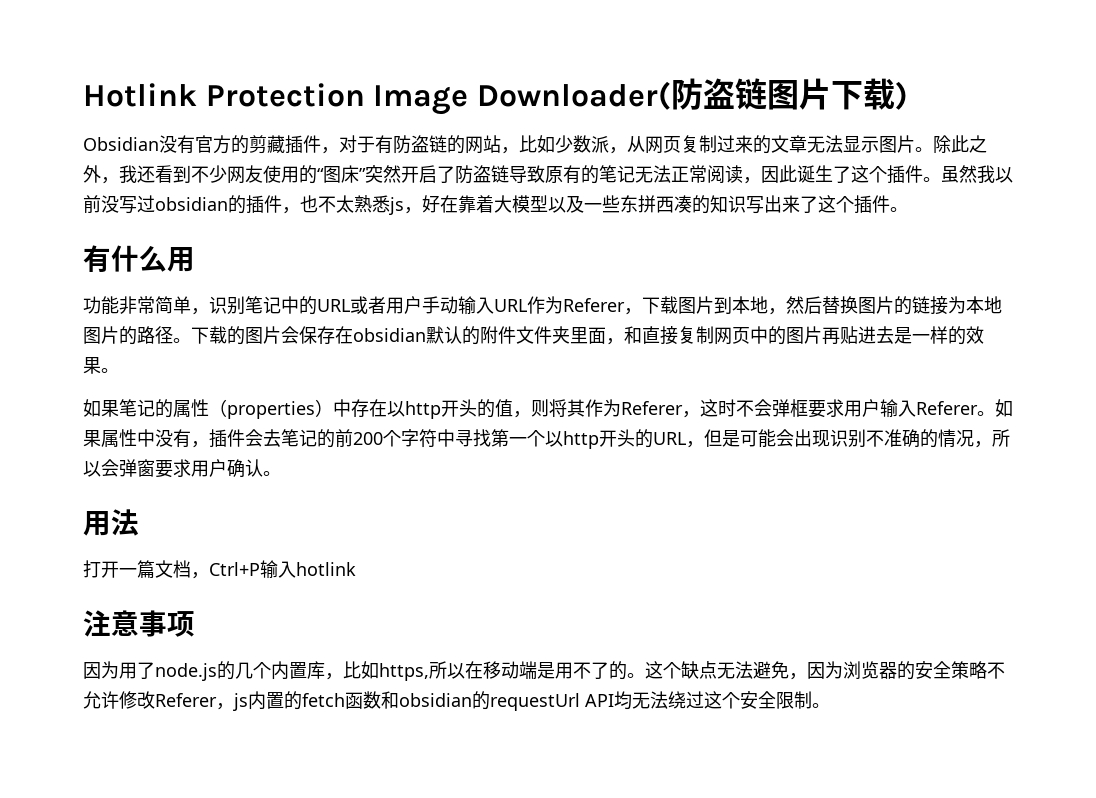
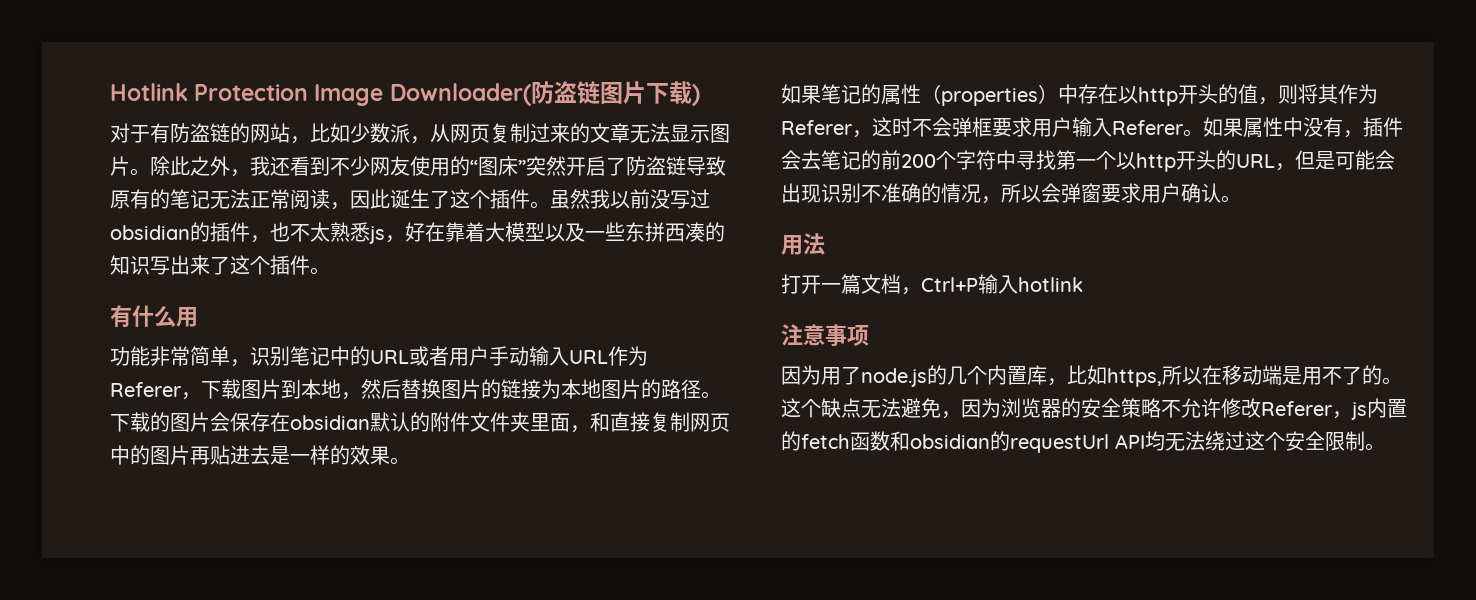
- Obsidian没有官方的剪藏插件，对于有防盗链的网站，比如少数派，从网页复制过来的文章无法显示图片。
+ 对于有防盗链的网站，比如少数派，从网页复制过来的文章无法显示图片。

